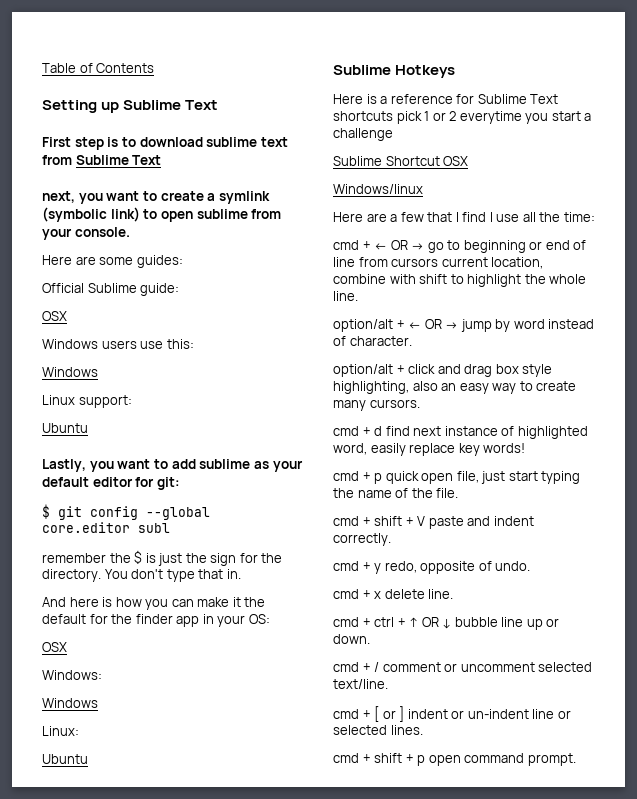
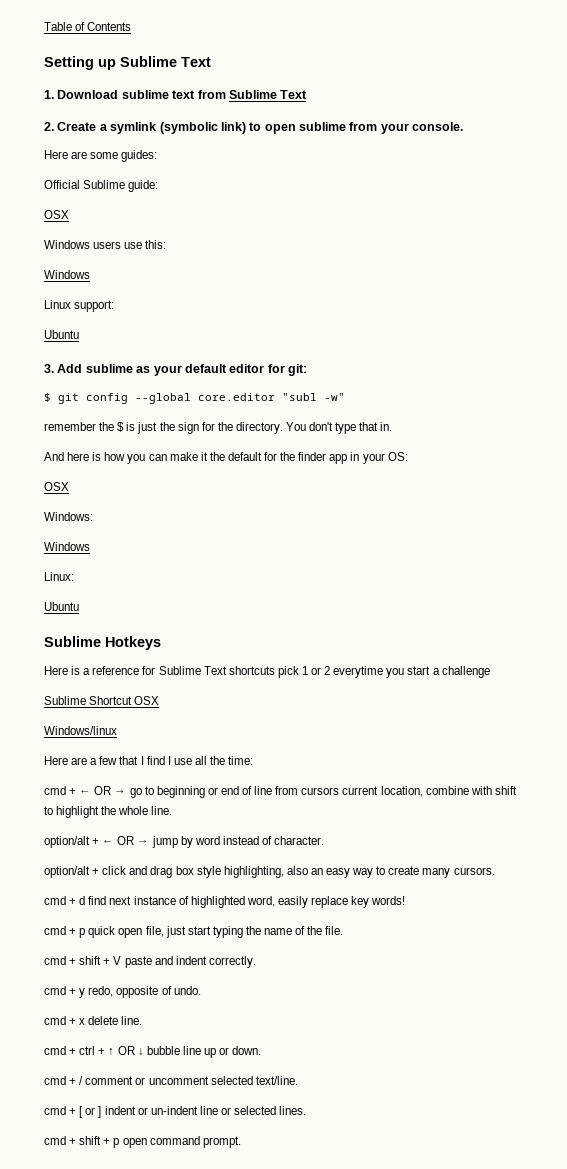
- First step is to download sublime text from Sublime Text
+ 1. Download sublime text from Sublime Text
- next, you want to create a symlink (symbolic link) to open sublime from your console.
+ 2. Create a symlink (symbolic link) to open sublime from your console.
- Lastly, you want to add sublime as your default editor for git:
+ 3. Add sublime as your default editor for git:
- $ git config --global core.editor subl
+ $ git config --global core.editor "subl -w"

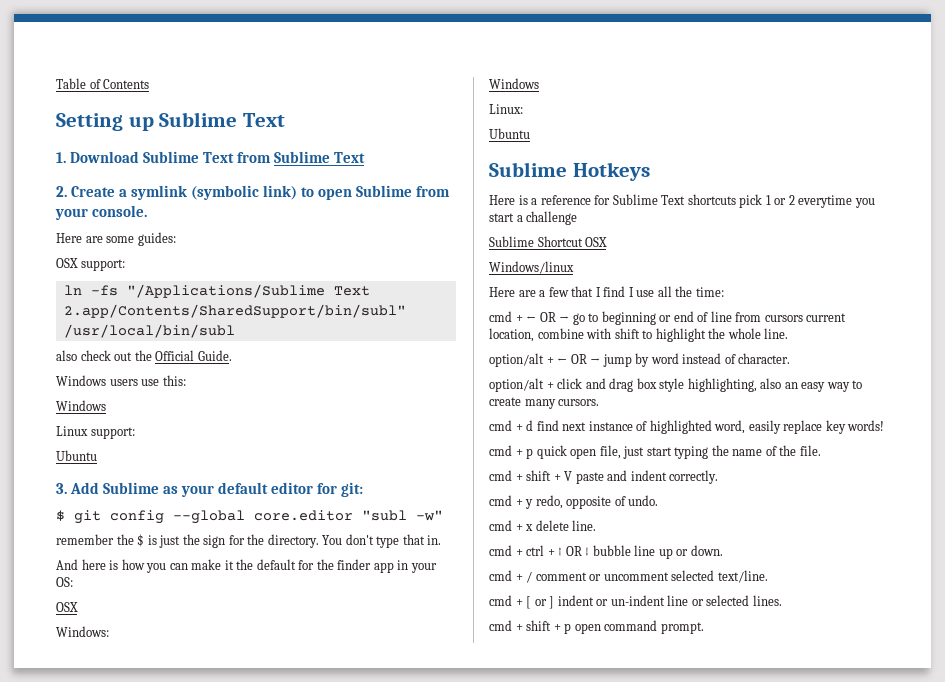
- 1. Download sublime text from Sublime Text
+ 1. Download Sublime Text from Sublime Text
- 2. Create a symlink (symbolic link) to open sublime from your console.
+ 2. Create a symlink (symbolic link) to open Sublime from your console.
- Official Sublime guide:
- OSX
+ OSX support:
+ ln -fs "/Applications/Sublime Text 2.app/Contents/SharedSupport/bin/subl" /usr/local/bin/subl
+ also check out the Official Guide.
- 3. Add sublime as your default editor for git:
+ 3. Add Sublime as your default editor for git:

